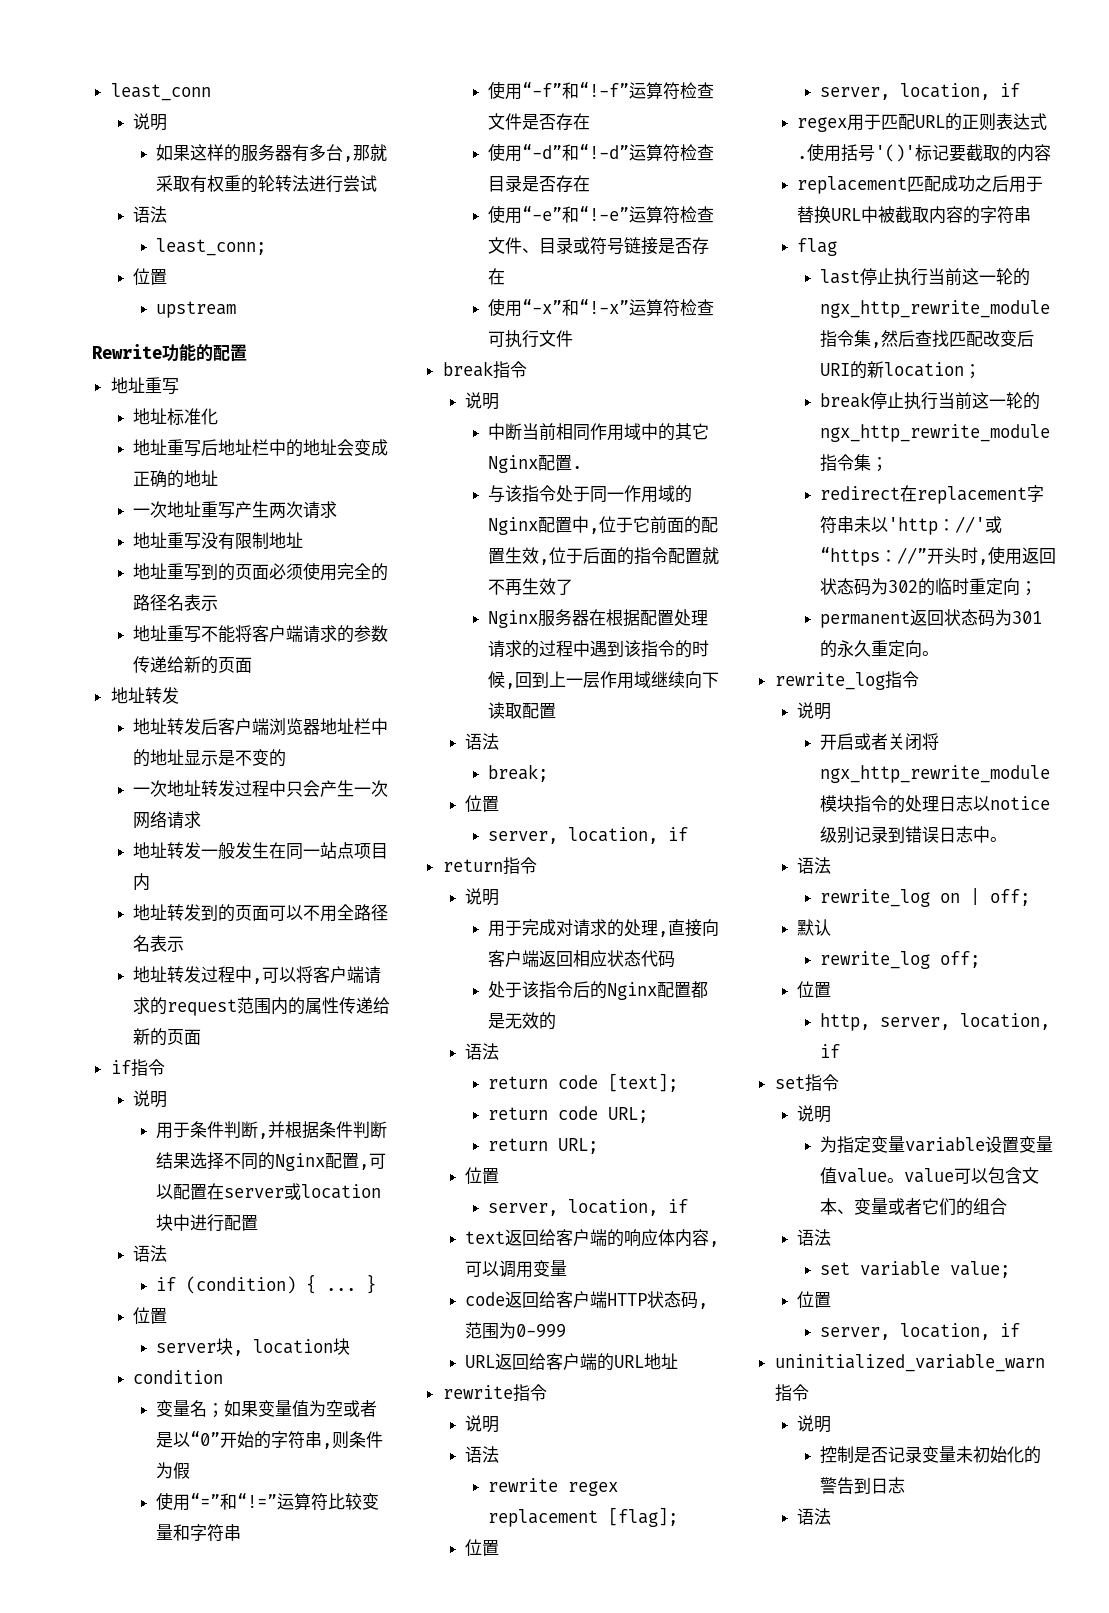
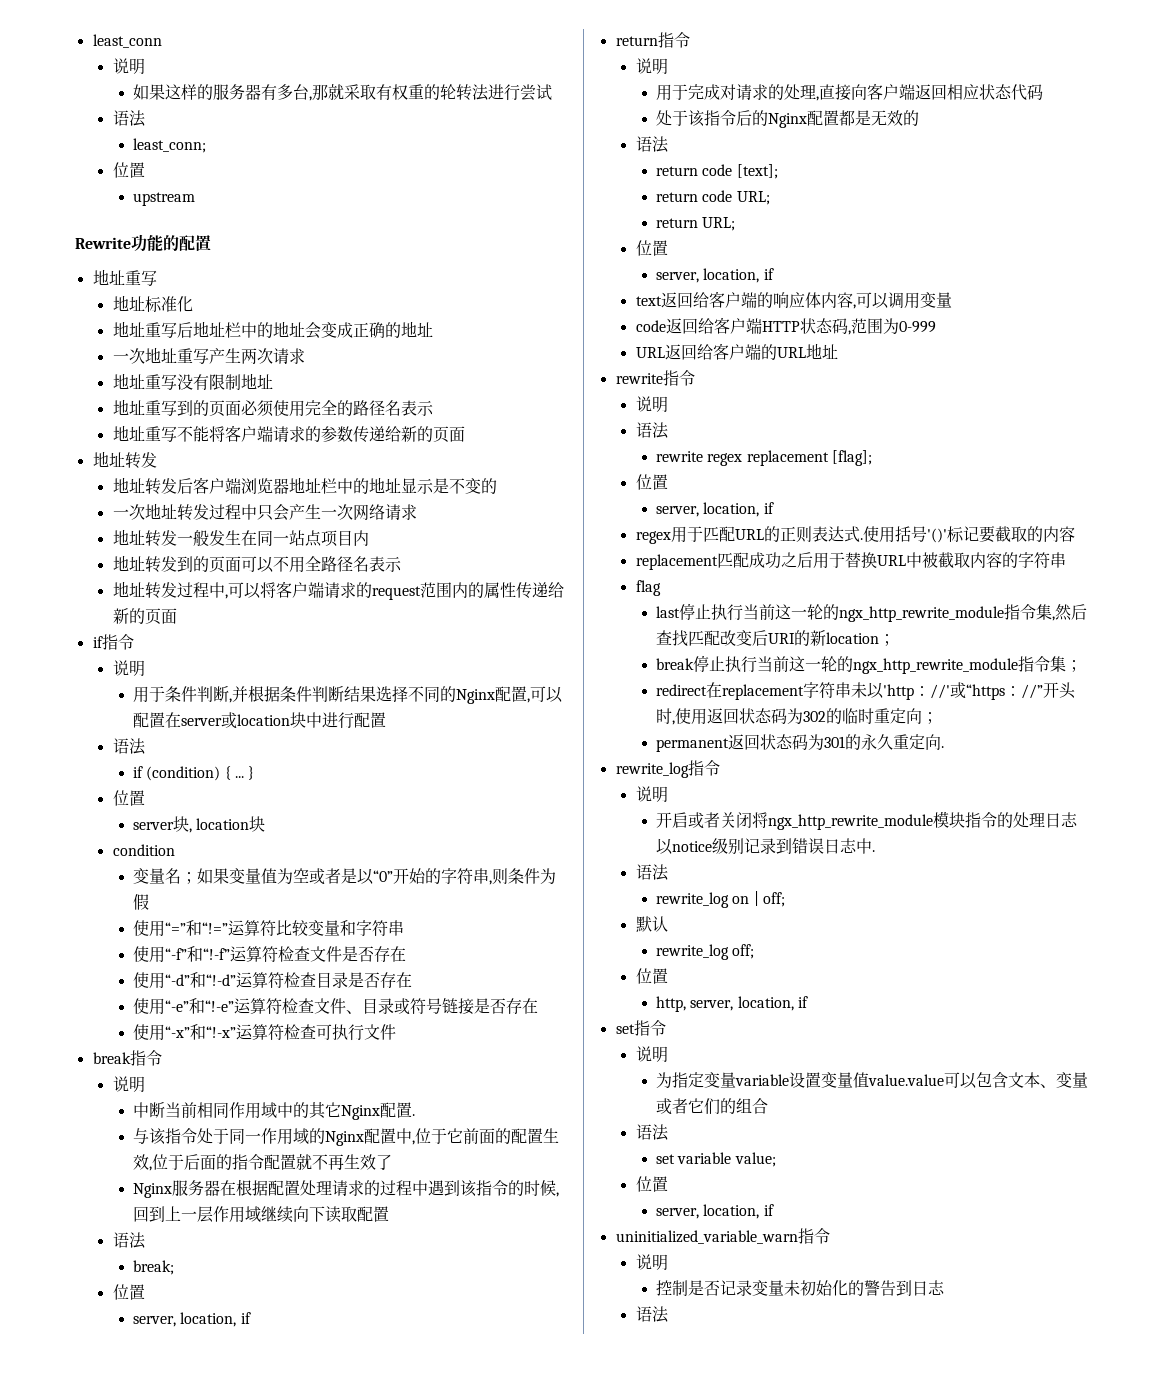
- permanent返回状态码为301的永久重定向。
+ permanent返回状态码为301的永久重定向.
- 开启或者关闭将ngx_http_rewrite_module模块指令的处理日志以notice级别记录到错误日志中。
+ 开启或者关闭将ngx_http_rewrite_module模块指令的处理日志以notice级别记录到错误日志中.
- 为指定变量variable设置变量值value。value可以包含文本、变量或者它们的组合
+ 为指定变量variable设置变量值value.value可以包含文本、变量或者它们的组合

